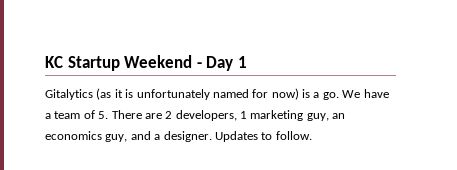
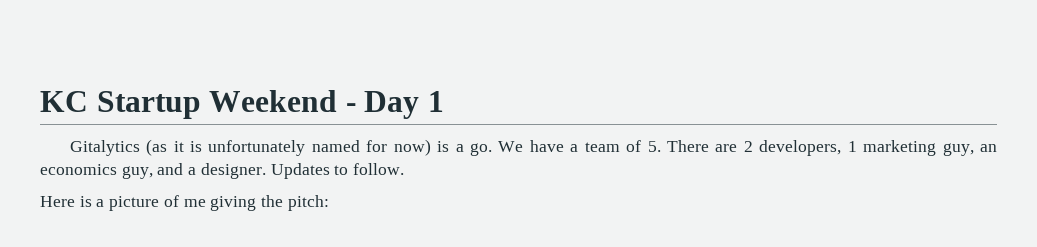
+ Here is a picture of me giving the pitch:

